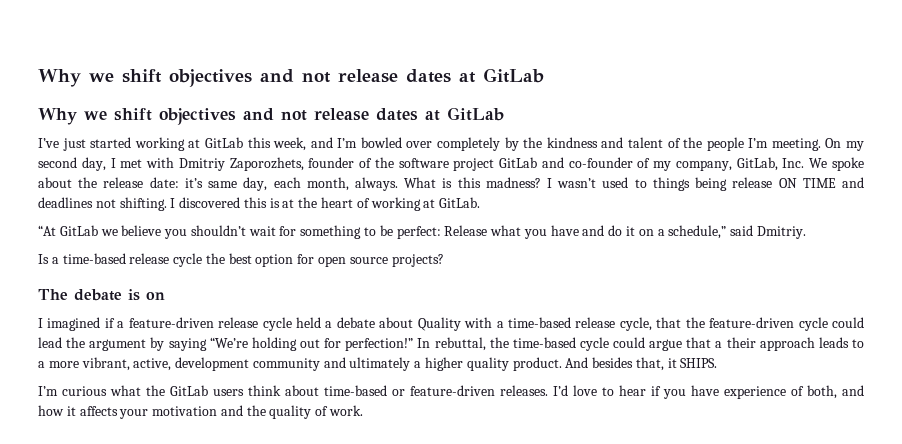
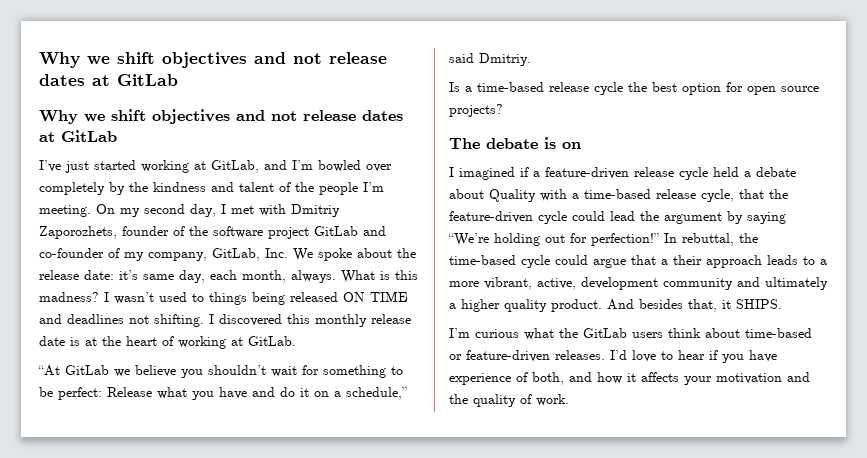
- I’ve just started working at GitLab this week, and I’m bowled over completely by the kindness and talent of the people I’m meeting.
+ I’ve just started working at GitLab, and I’m bowled over completely by the kindness and talent of the people I’m meeting.
- I wasn’t used to things being release ON TIME and deadlines not shifting.
+ I wasn’t used to things being released ON TIME and deadlines not shifting.
- I discovered this is at the heart of working at GitLab.
+ I discovered this monthly release date is at the heart of working at GitLab.

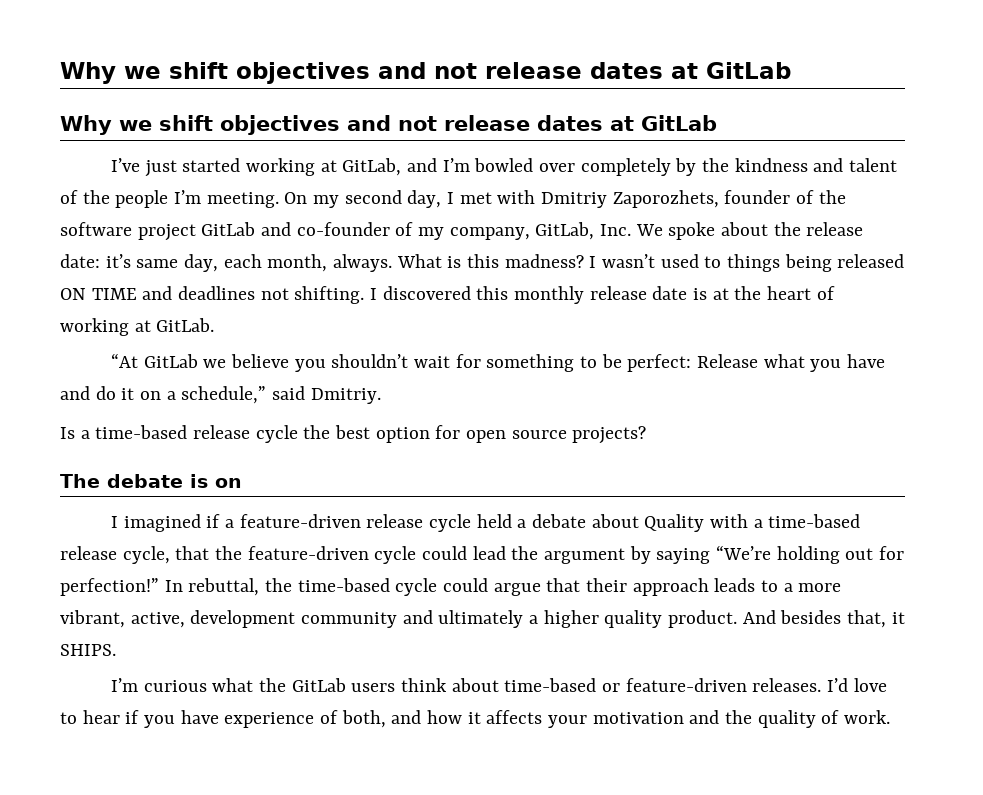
- In rebuttal, the time-based cycle could argue that a their approach leads to a more vibrant, active, development community and ultimately a higher quality product.
+ In rebuttal, the time-based cycle could argue that their approach leads to a more vibrant, active, development community and ultimately a higher quality product.

